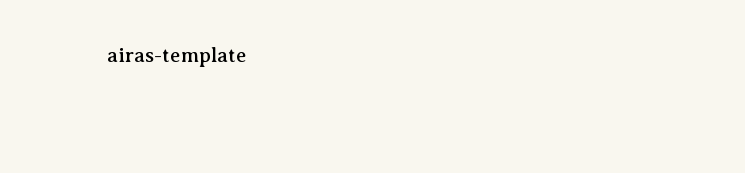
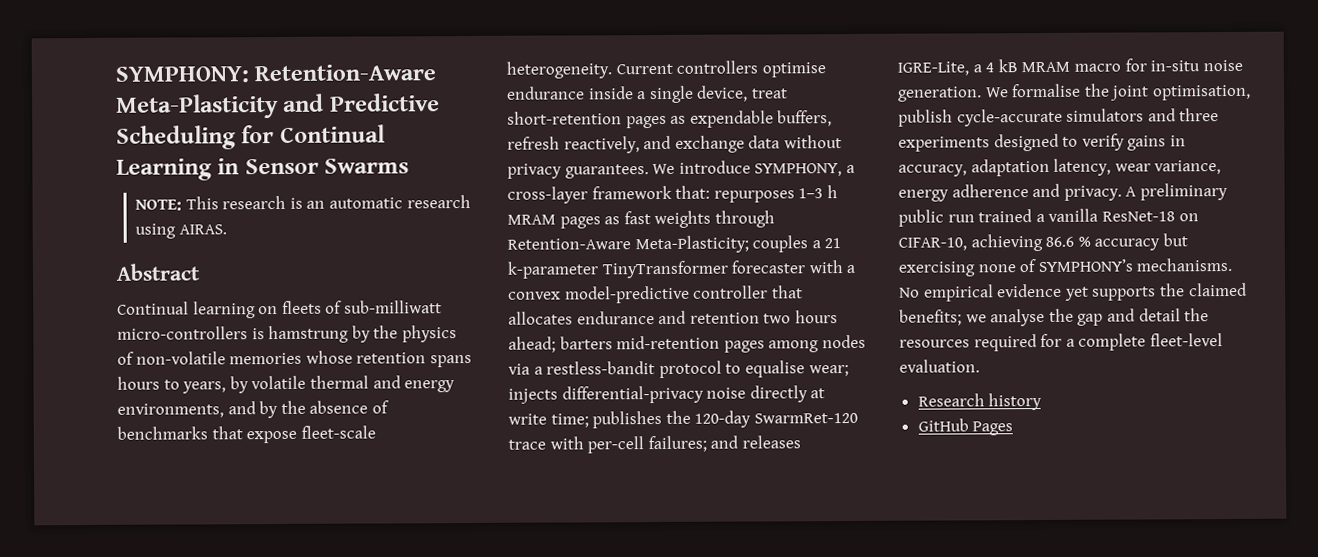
- airas-template
+ SYMPHONY: Retention-Aware Meta-Plasticity and Predictive Scheduling for Continual Learning in Sensor Swarms
+ NOTE: This research is an automatic research using AIRAS.
+ Abstract
+ Continual learning on fleets of sub-milliwatt micro-controllers is hamstrung by the physics of non-volatile memories whose retention spans hours to years, by volatile thermal and energy environments, and by the absence of benchmarks that expose fleet-scale heterogeneity. Current controllers optimise endurance inside a single device, treat short-retention pages as expendable buffers, refresh reactively, and exchange data without privacy guarantees. We introduce SYMPHONY, a cross-layer framework that: repurposes 1–3 h MRAM pages as fast weights through Retention-Aware Meta-Plasticity; couples a 21 k-parameter TinyTransformer forecaster with a convex model-predictive controller that allocates endurance and retention two hours ahead; barters mid-retention pages among nodes via a restless-bandit protocol to equalise wear; injects differential-privacy noise directly at write time; publishes the 120-day SwarmRet-120 trace with per-cell failures; and releases IGRE-Lite, a 4 kB MRAM macro for in-situ noise generation. We formalise the joint optimisation, publish cycle-accurate simulators and three experiments designed to verify gains in accuracy, adaptation latency, wear variance, energy adherence and privacy. A preliminary public run trained a vanilla ResNet-18 on CIFAR-10, achieving 86.6 % accuracy but exercising none of SYMPHONY’s mechanisms. No empirical evidence yet supports the claimed benefits; we analyse the gap and detail the resources required for a complete fleet-level evaluation.
+ Research history
+ GitHub Pages

